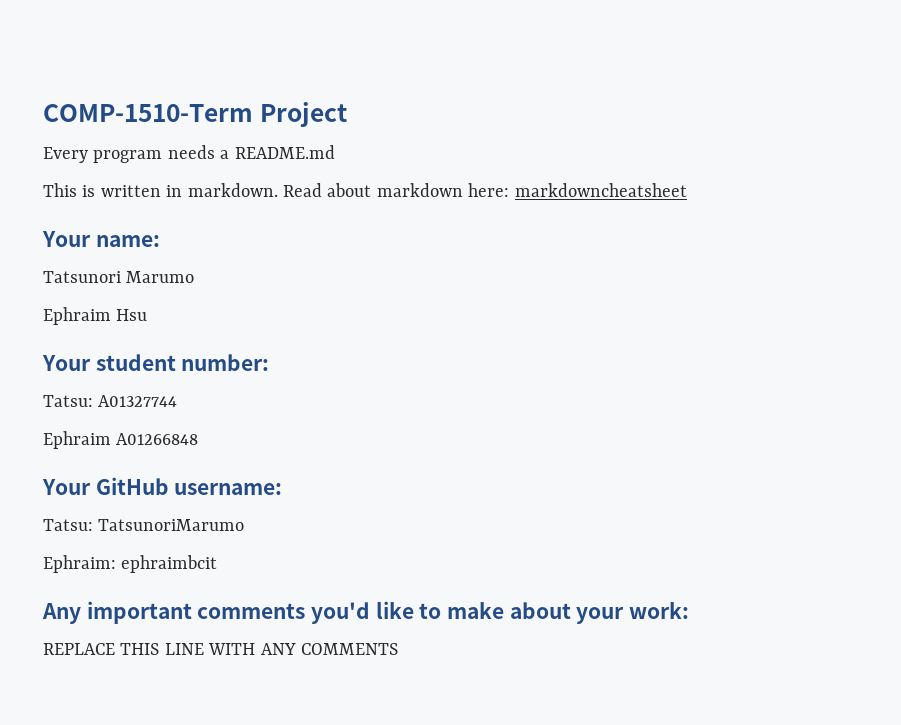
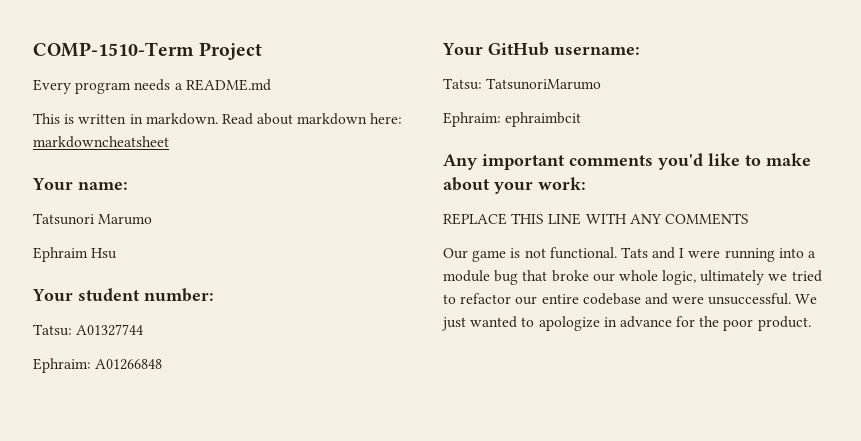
- Ephraim A01266848
+ Ephraim: A01266848
+ Our game is not functional. Tats and I were running into a module bug that broke our whole logic, ultimately we tried to refactor our entire codebase and were unsuccessful. We just wanted to apologize in advance for the poor product.

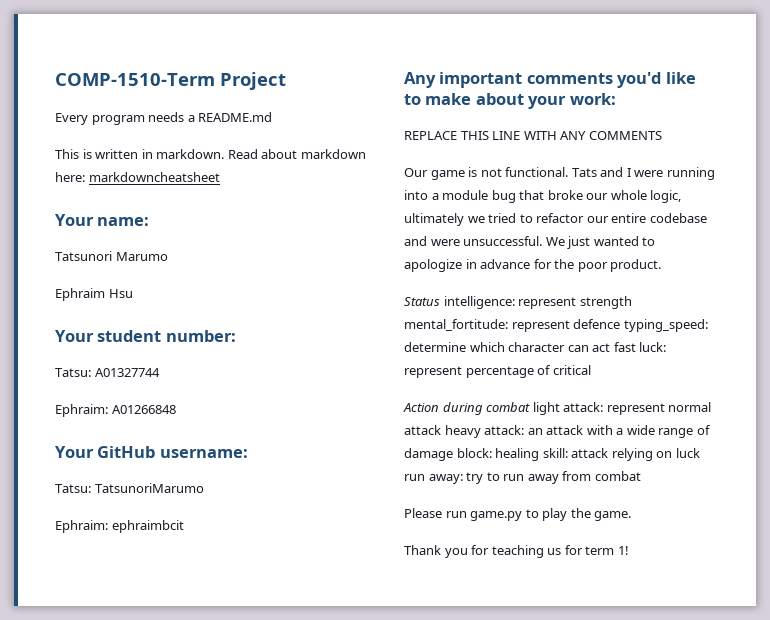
+ Status intelligence: represent strength mental_fortitude: represent defence typing_speed: determine which character can act fast luck: represent percentage of critical
+ Action during combat light attack: represent normal attack heavy attack: an attack with a wide range of damage block: healing skill: attack relying on luck run away: try to run away from combat
+ Please run game.py to play the game.
+ Thank you for teaching us for term 1!

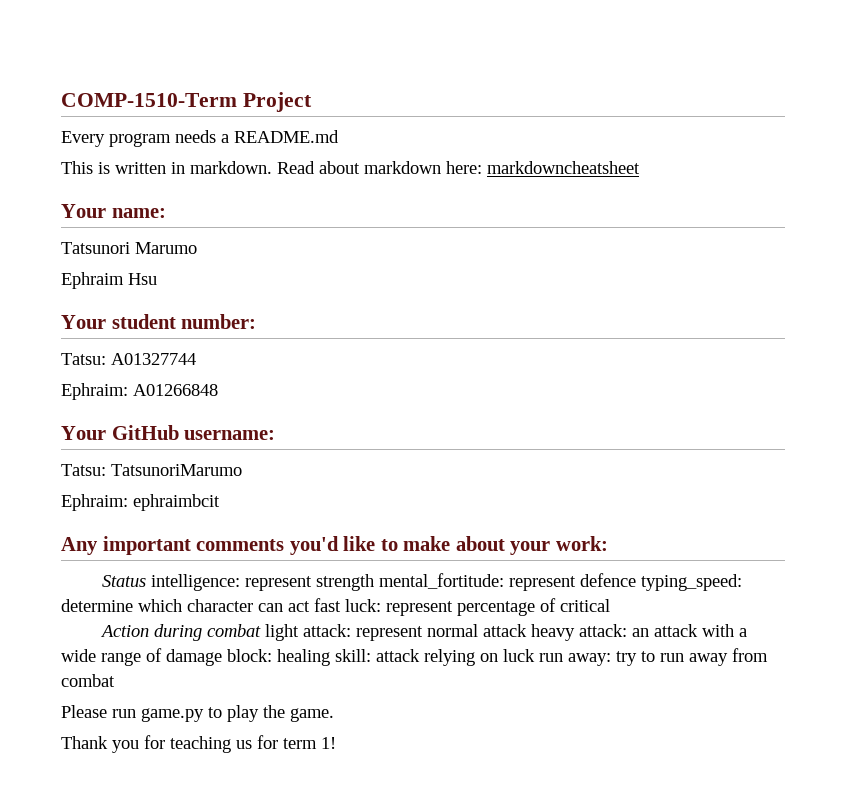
- REPLACE THIS LINE WITH ANY COMMENTS
- Our game is not functional. Tats and I were running into a module bug that broke our whole logic, ultimately we tried to refactor our entire codebase and were unsuccessful. We just wanted to apologize in advance for the poor product.

